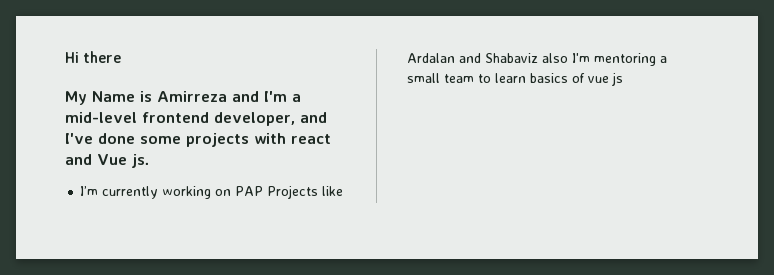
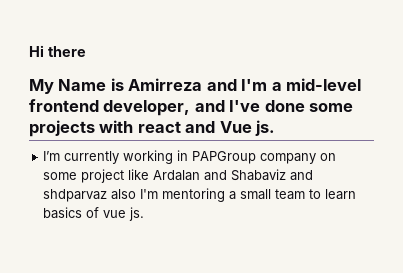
- I’m currently working on PAP Projects like Ardalan and Shabaviz also I'm mentoring a small team to learn basics of vue js
+ I’m currently working in PAPGroup company on some project like Ardalan and Shabaviz and shdparvaz also I'm mentoring a small team to learn basics of vue js.

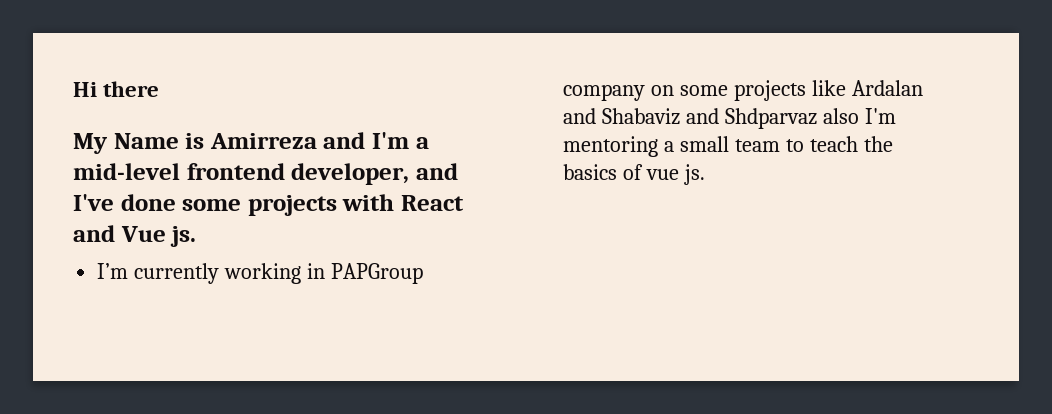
- My Name is Amirreza and I'm a mid-level frontend developer, and I've done some projects with react and Vue js.
+ My Name is Amirreza and I'm a mid-level frontend developer, and I've done some projects with React and Vue js.
- I’m currently working in PAPGroup company on some project like Ardalan and Shabaviz and shdparvaz also I'm mentoring a small team to learn basics of vue js.
+ I’m currently working in PAPGroup company on some projects like Ardalan and Shabaviz and Shdparvaz also I'm mentoring a small team to teach the basics of vue js.

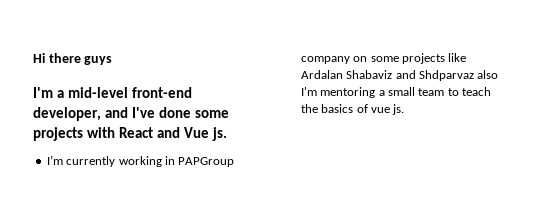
- Hi there
- My Name is Amirreza and I'm a mid-level frontend developer, and I've done some projects with React and Vue js.
+ Hi there guys
+ I'm a mid-level front-end developer, and I've done some projects with React and Vue js.
- I’m currently working in PAPGroup company on some projects like Ardalan and Shabaviz and Shdparvaz also I'm mentoring a small team to teach the basics of vue js.
+ I’m currently working in PAPGroup company on some projects like Ardalan Shabaviz and Shdparvaz also I'm mentoring a small team to teach the basics of vue js.

